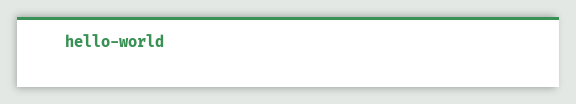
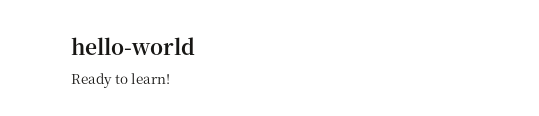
+ Ready to learn!

